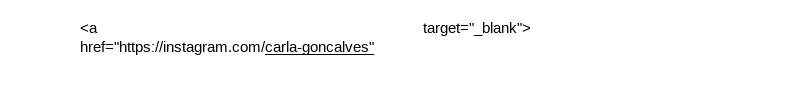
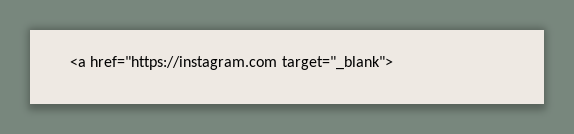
- <a href="https://instagram.com/carla-goncalves" target="_blank">
+ <a href="https://instagram.com target="_blank">

